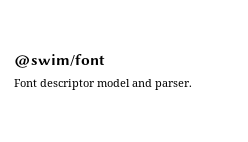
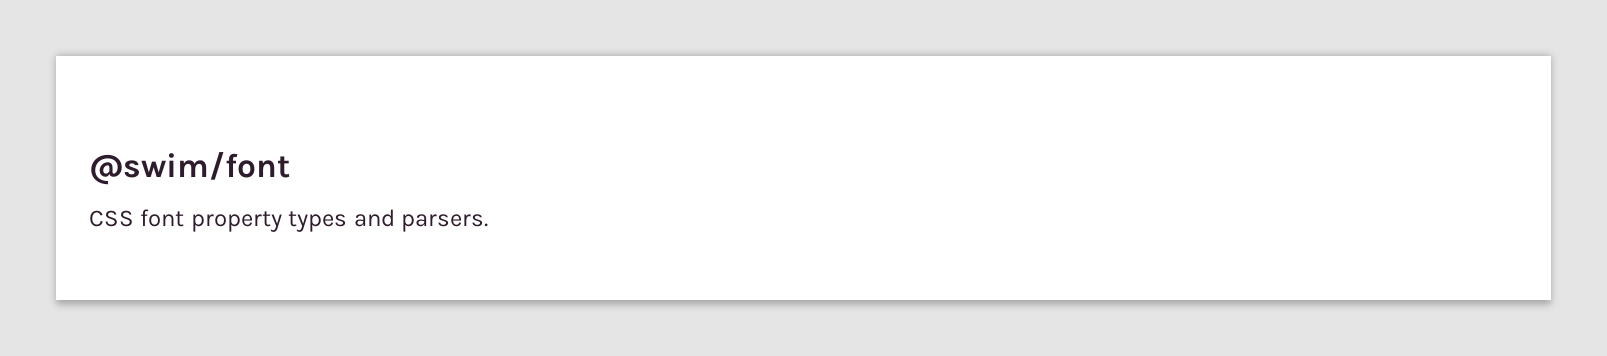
- Font descriptor model and parser.
+ CSS font property types and parsers.

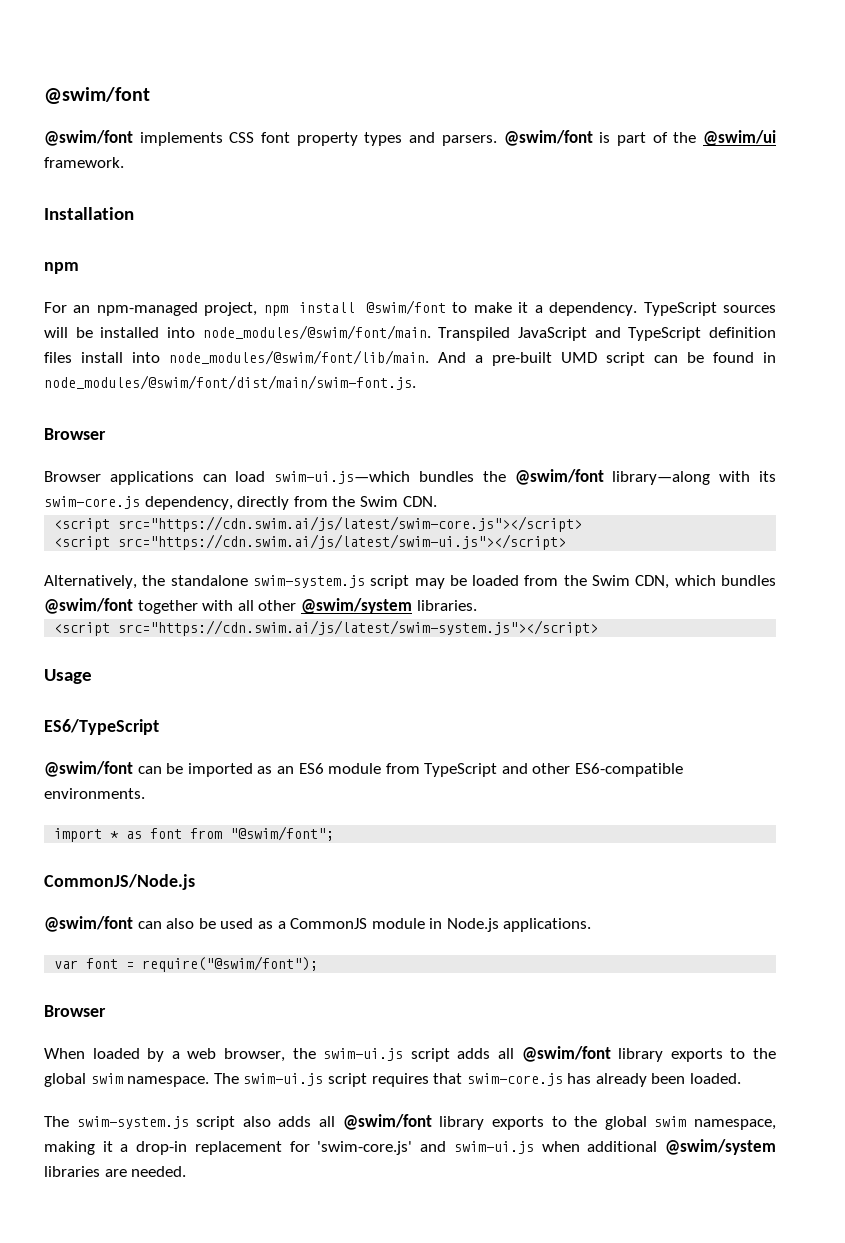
- CSS font property types and parsers.
+ @swim/font implements CSS font property types and parsers.
+ @swim/font is part of the @swim/ui framework.
+ Installation
+ npm
+ For an npm-managed project, npm install @swim/font to make it a dependency. TypeScript sources will be installed into node_modules/@swim/font/main. Transpiled JavaScript and TypeScript definition files install into node_modules/@swim/font/lib/main. And a pre-built UMD script can be found in node_modules/@swim/font/dist/main/swim-font.js.
+ Browser
+ Browser applications can load swim-ui.js—which bundles the @swim/font library—along with its swim-core.js dependency, directly from the Swim CDN.
+ <script src="https://cdn.swim.ai/js/latest/swim-core.js"></script>
+ <script src="https://cdn.swim.ai/js/latest/swim-ui.js"></script>
+ Alternatively, the standalone swim-system.js script may be loaded from the Swim CDN, which bundles @swim/font together with all other @swim/system libraries.
+ <script src="https://cdn.swim.ai/js/latest/swim-system.js"></script>
+ Usage
+ ES6/TypeScript
+ @swim/font can be imported as an ES6 module from TypeScript and other ES6-compatible environments.
+ import * as font from "@swim/font";
+ CommonJS/Node.js
+ @swim/font can also be used as a CommonJS module in Node.js applications.
+ var font = require("@swim/font");
+ Browser
+ When loaded by a web browser, the swim-ui.js script adds all @swim/font library exports to the global swim namespace. The swim-ui.js script requires that swim-core.js has already been loaded.
+ The swim-system.js script also adds all @swim/font library exports to the global swim namespace, making it a drop-in replacement for 'swim-core.js' and swim-ui.js when additional @swim/system libraries are needed.

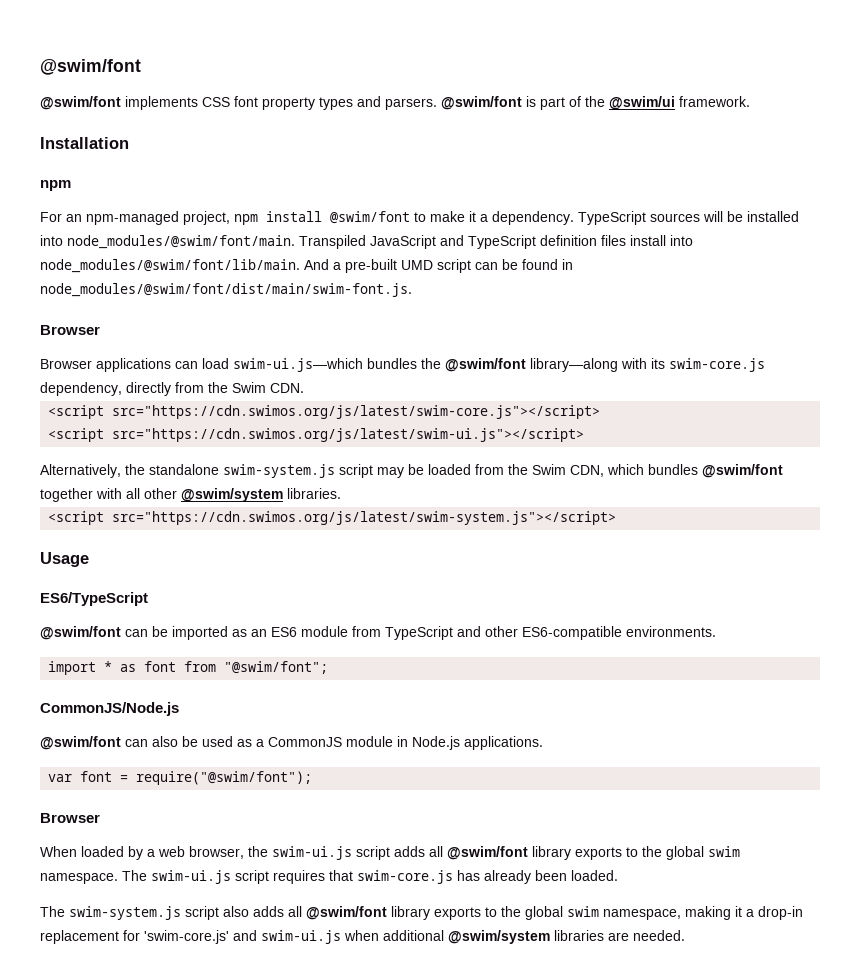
- <script src="https://cdn.swim.ai/js/latest/swim-core.js"></script>
- <script src="https://cdn.swim.ai/js/latest/swim-ui.js"></script>
+ <script src="https://cdn.swimos.org/js/latest/swim-core.js"></script>
+ <script src="https://cdn.swimos.org/js/latest/swim-ui.js"></script>
- <script src="https://cdn.swim.ai/js/latest/swim-system.js"></script>
+ <script src="https://cdn.swimos.org/js/latest/swim-system.js"></script>

